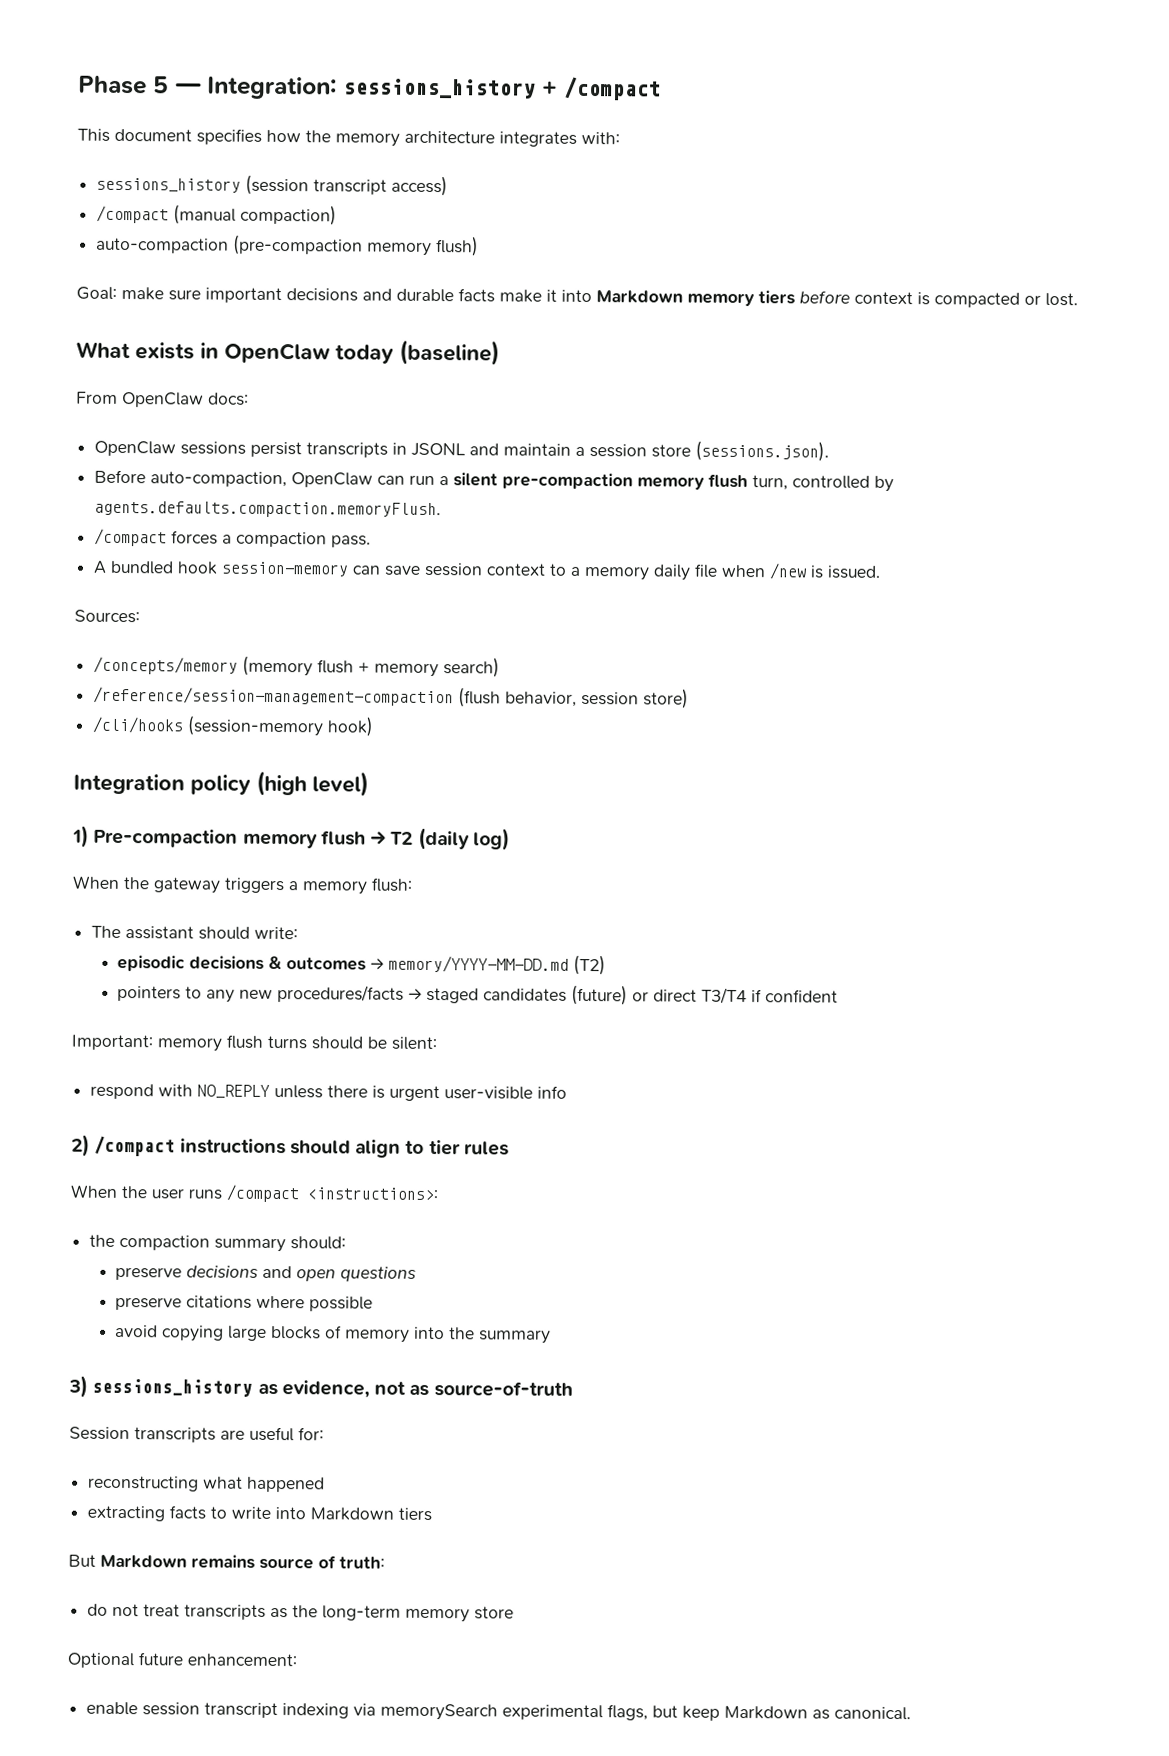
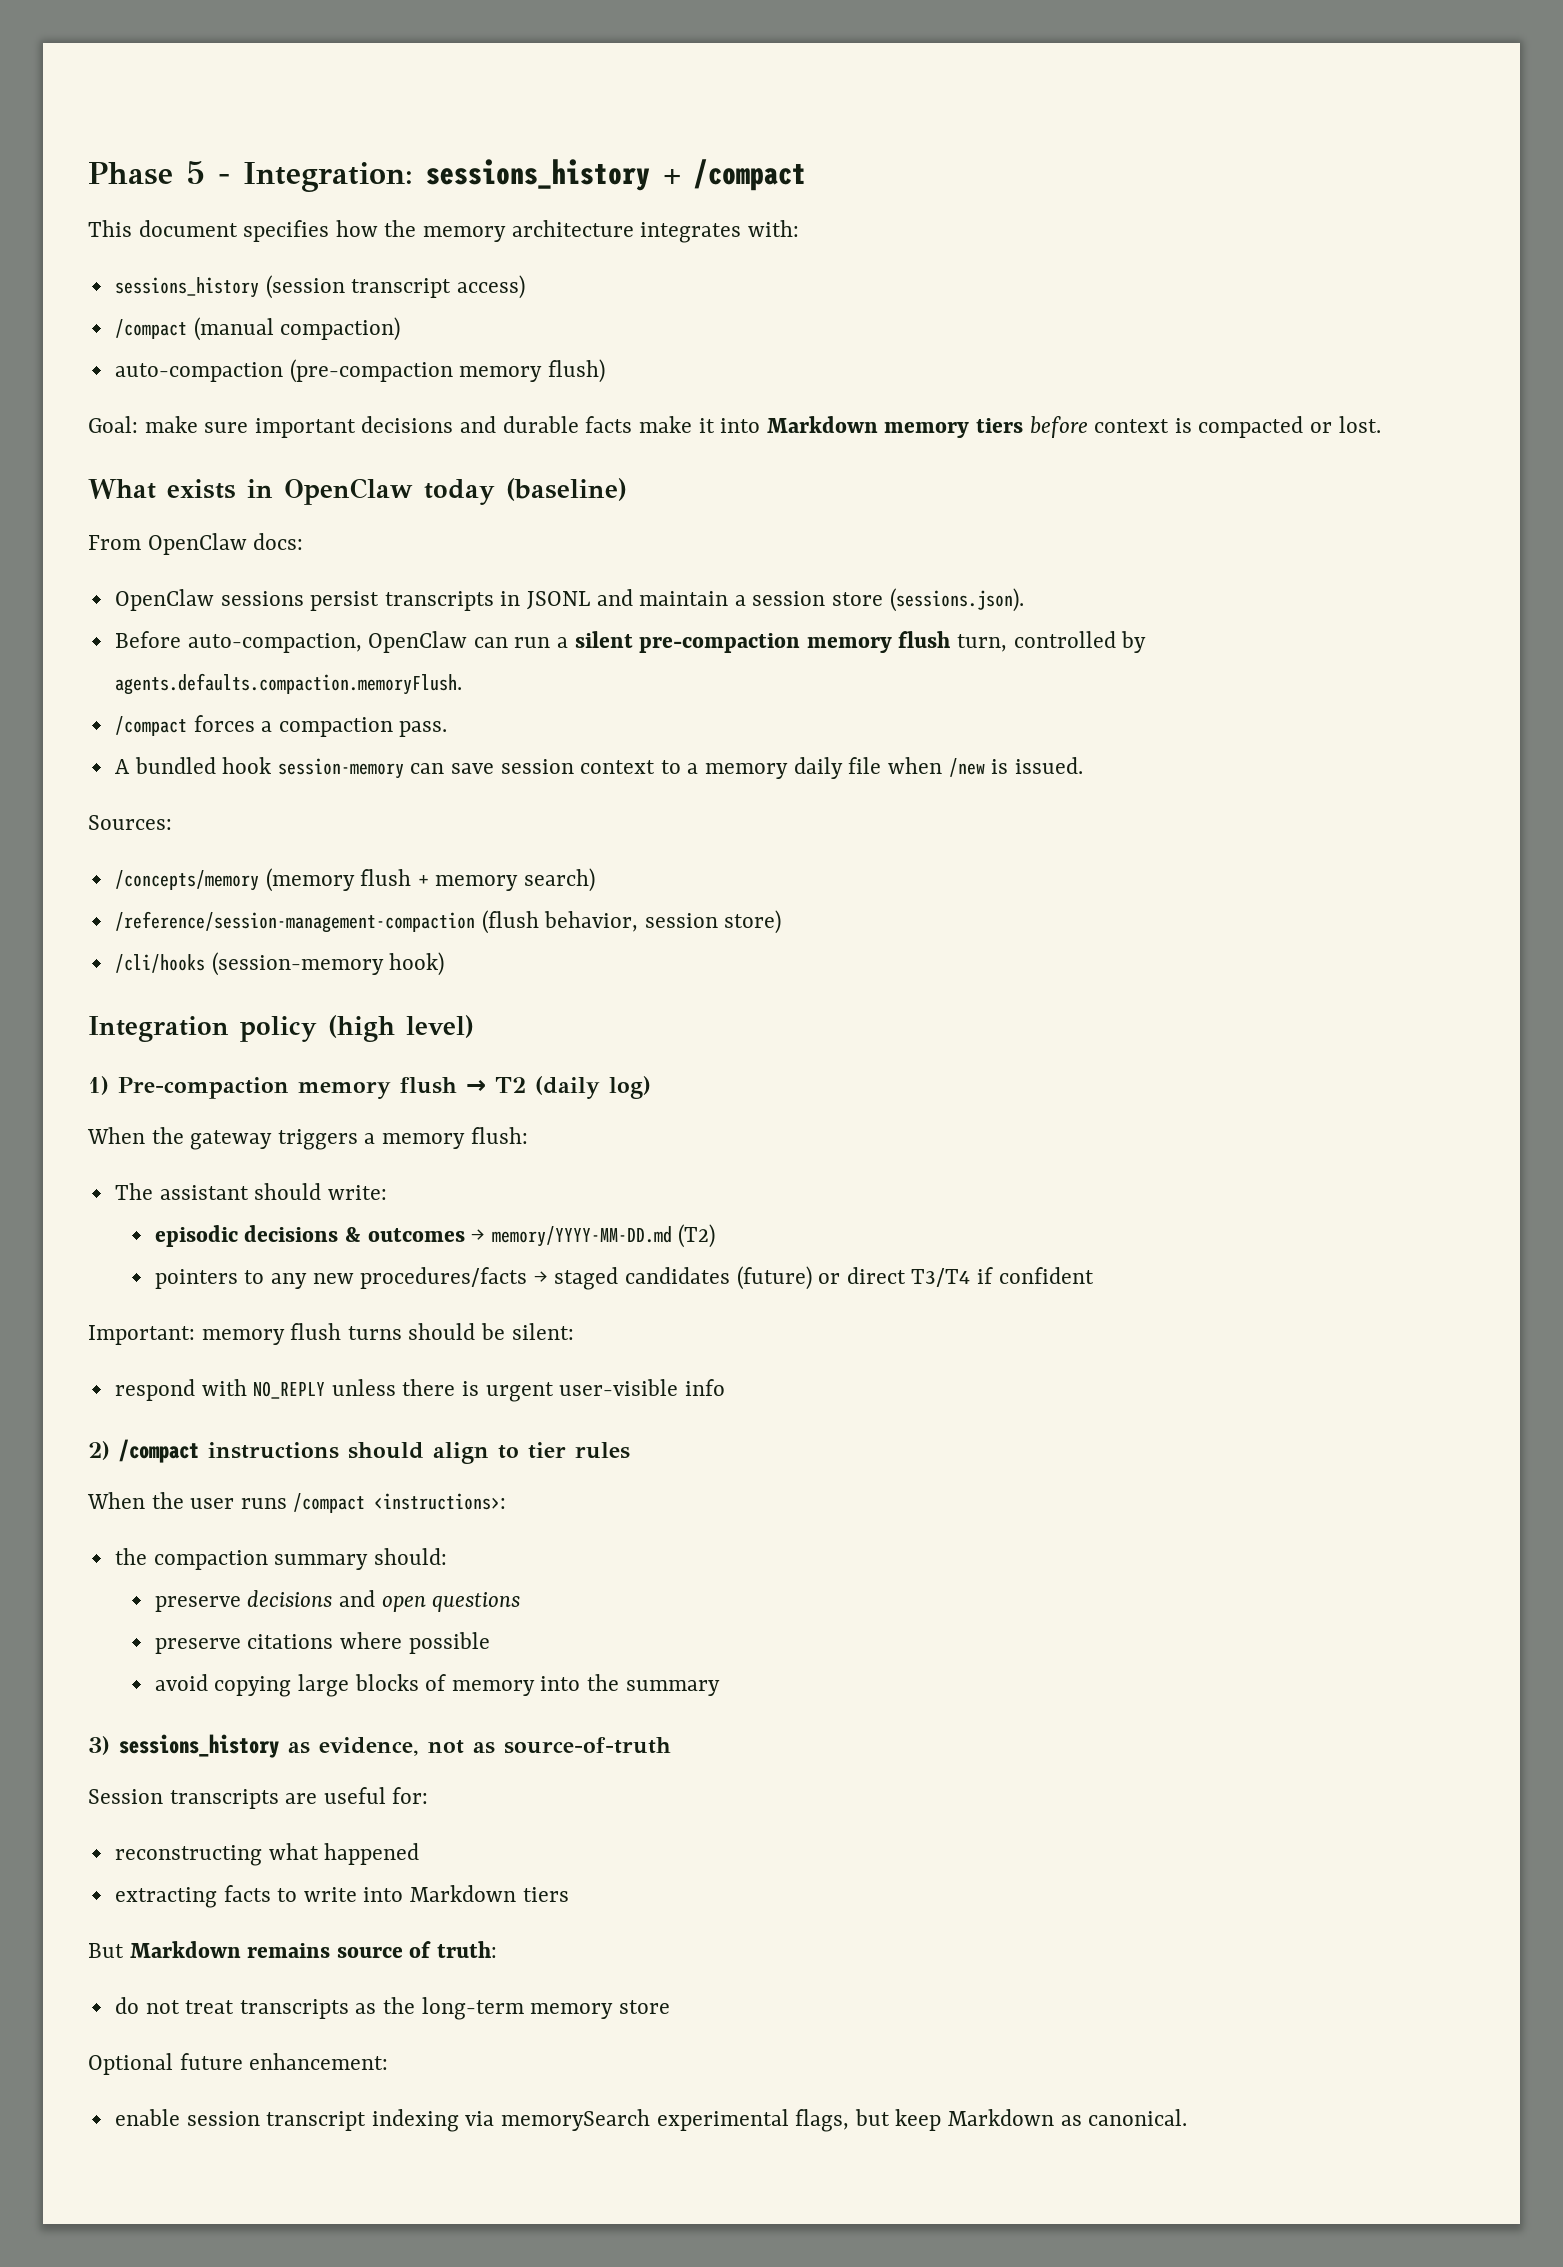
- Phase 5 — Integration: sessions_history + /compact
+ Phase 5 - Integration: sessions_history + /compact

